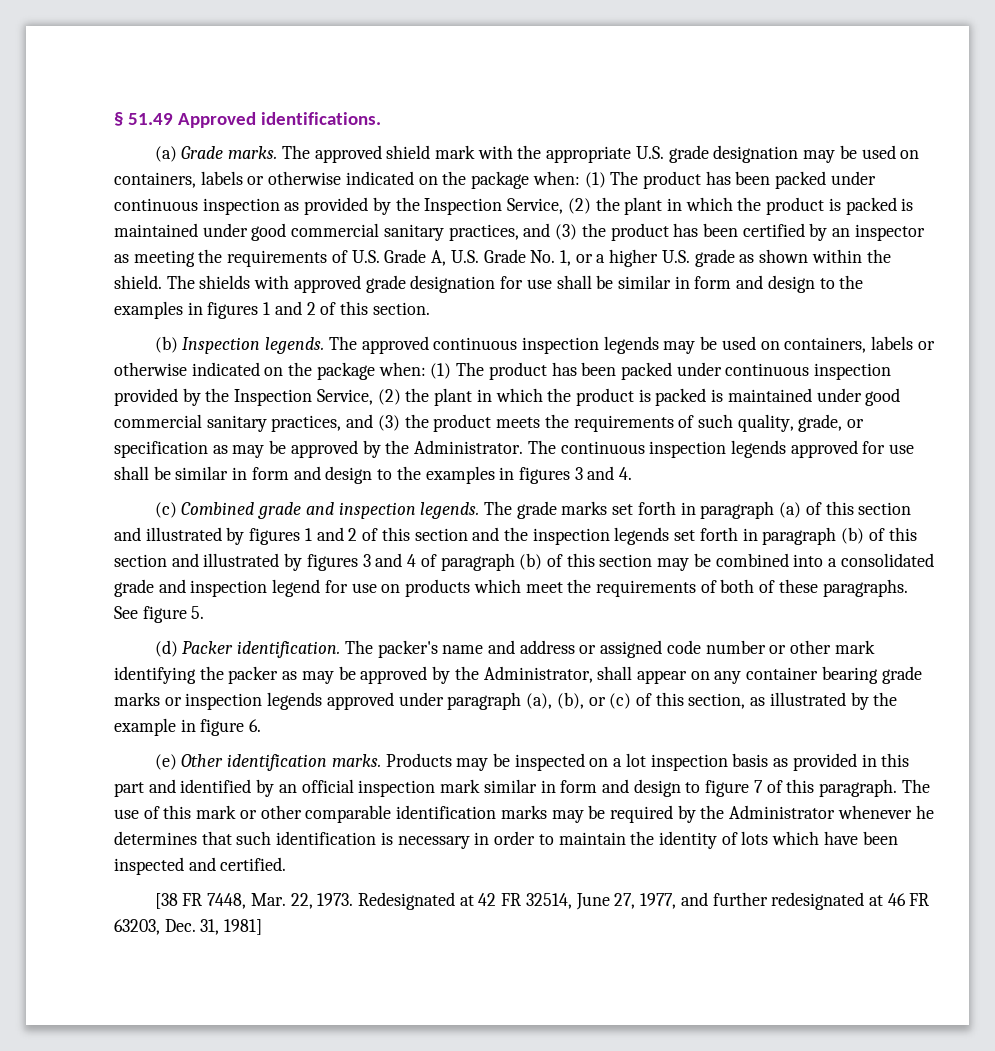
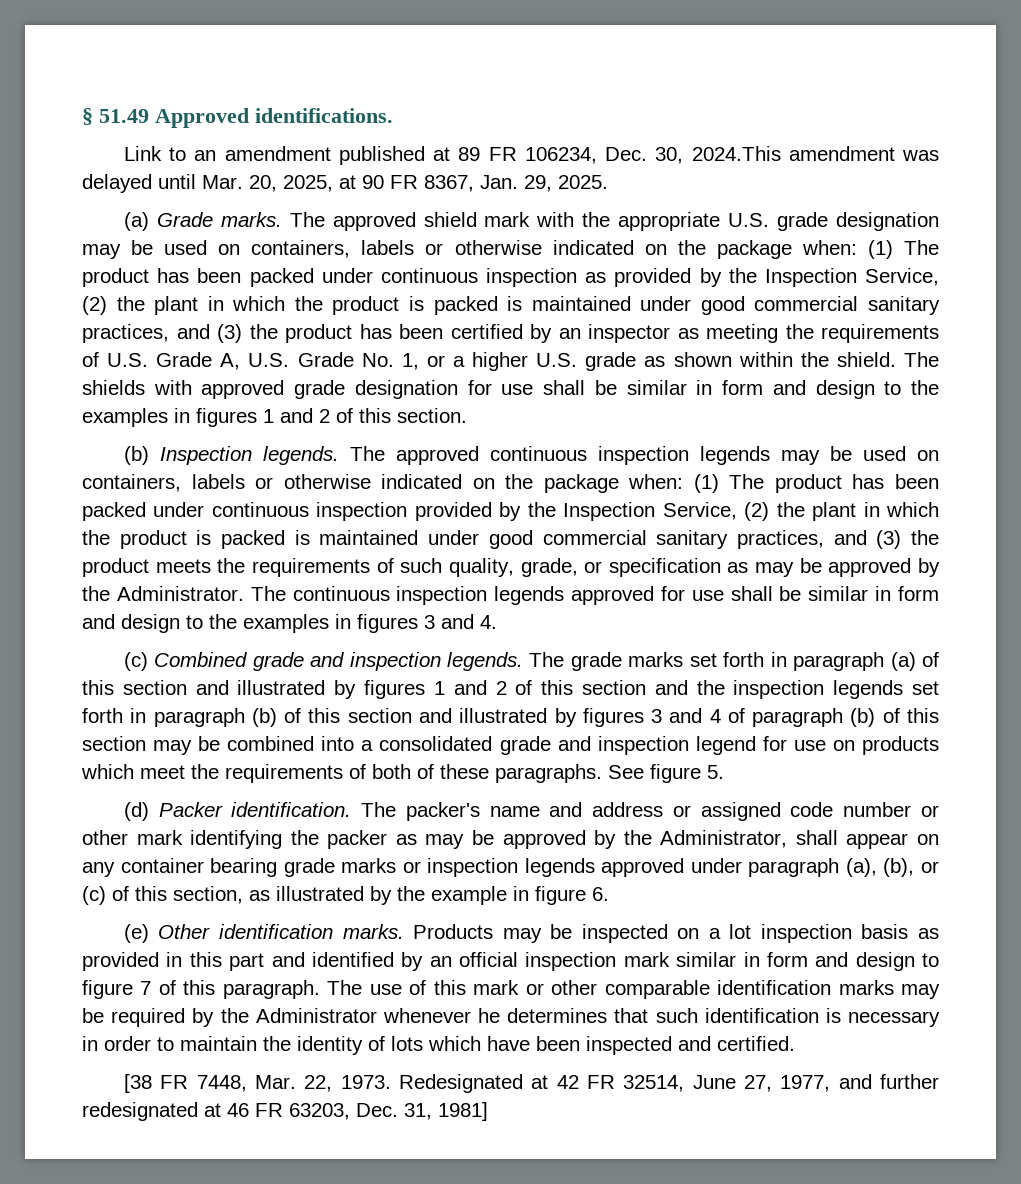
+ Link to an amendment published at 89 FR 106234, Dec. 30, 2024.This amendment was delayed until Mar. 20, 2025, at 90 FR 8367, Jan. 29, 2025.

